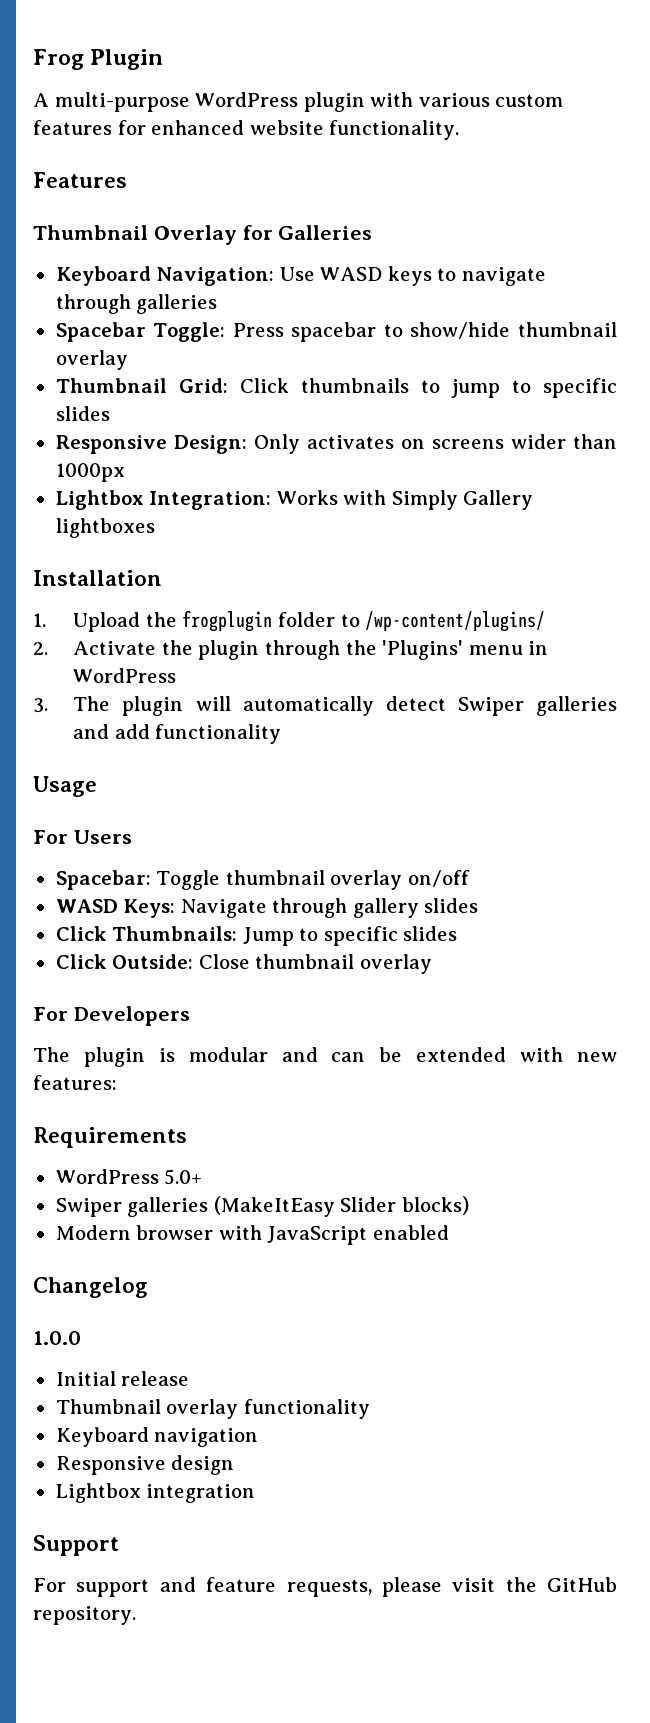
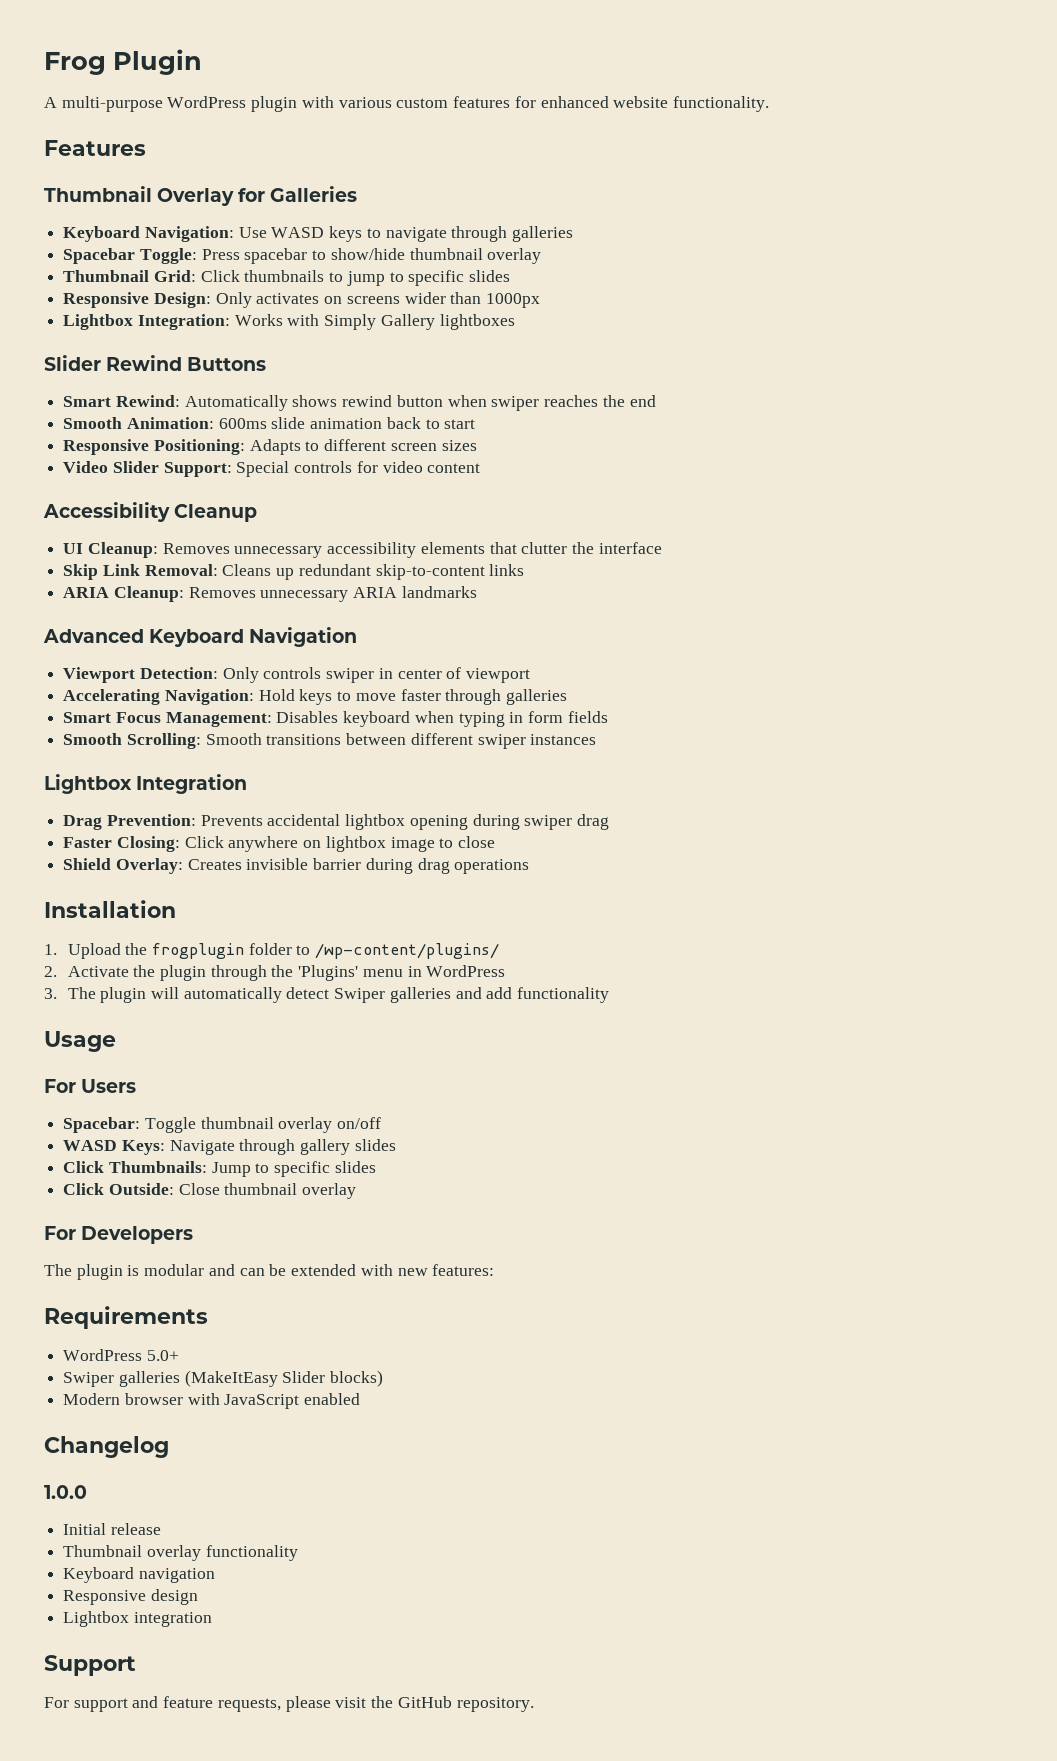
+ Slider Rewind Buttons
+ Smart Rewind: Automatically shows rewind button when swiper reaches the end
+ Smooth Animation: 600ms slide animation back to start
+ Responsive Positioning: Adapts to different screen sizes
+ Video Slider Support: Special controls for video content
+ Accessibility Cleanup
+ UI Cleanup: Removes unnecessary accessibility elements that clutter the interface
+ Skip Link Removal: Cleans up redundant skip-to-content links
+ ARIA Cleanup: Removes unnecessary ARIA landmarks
+ Advanced Keyboard Navigation
+ Viewport Detection: Only controls swiper in center of viewport
+ Accelerating Navigation: Hold keys to move faster through galleries
+ Smart Focus Management: Disables keyboard when typing in form fields
+ Smooth Scrolling: Smooth transitions between different swiper instances
+ Lightbox Integration
+ Drag Prevention: Prevents accidental lightbox opening during swiper drag
+ Faster Closing: Click anywhere on lightbox image to close
+ Shield Overlay: Creates invisible barrier during drag operations

